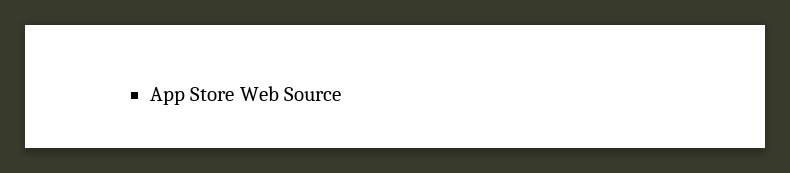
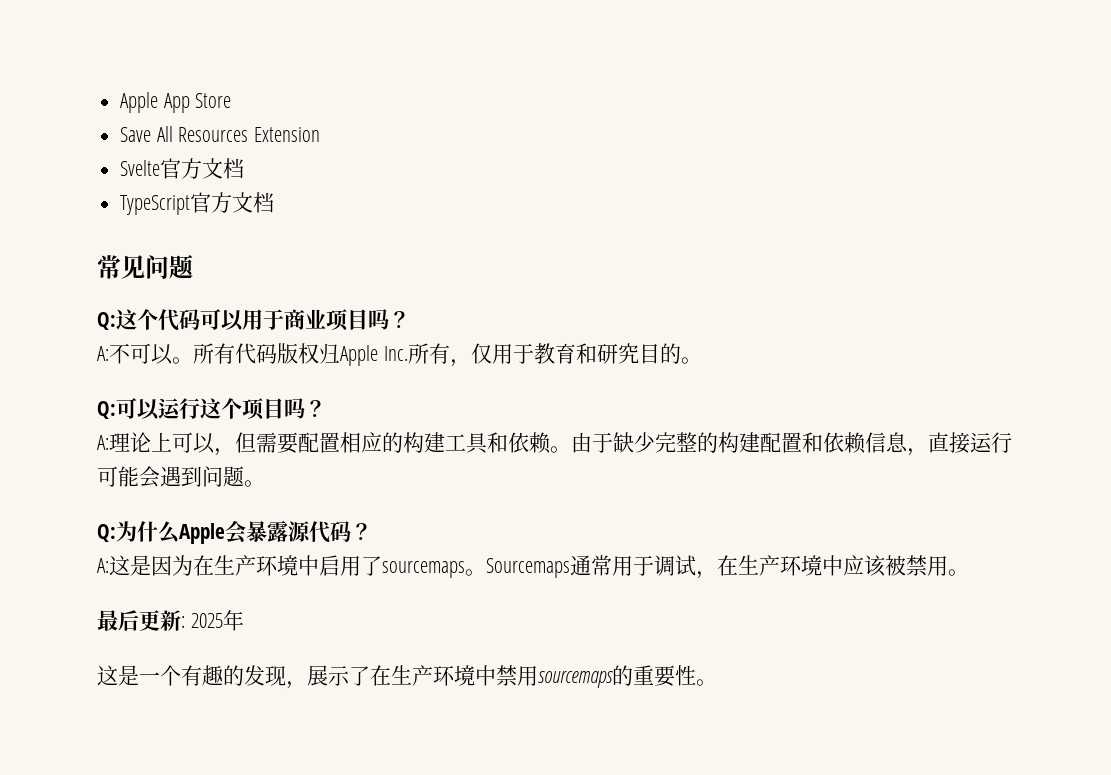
- App Store Web Source
+ Apple App Store
+ Save All Resources Extension
+ Svelte官方文档
+ TypeScript官方文档
+ 常见问题
+ Q:这个代码可以用于商业项目吗？
+ A:不可以。所有代码版权归Apple Inc.所有，仅用于教育和研究目的。
+ Q:可以运行这个项目吗？
+ A:理论上可以，但需要配置相应的构建工具和依赖。由于缺少完整的构建配置和依赖信息，直接运行可能会遇到问题。
+ Q:为什么Apple会暴露源代码？
+ A:这是因为在生产环境中启用了sourcemaps。Sourcemaps通常用于调试，在生产环境中应该被禁用。
+ 最后更新: 2025年
+ 这是一个有趣的发现，展示了在生产环境中禁用sourcemaps的重要性。

